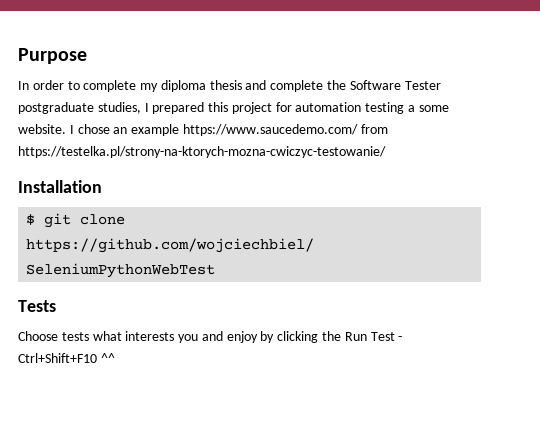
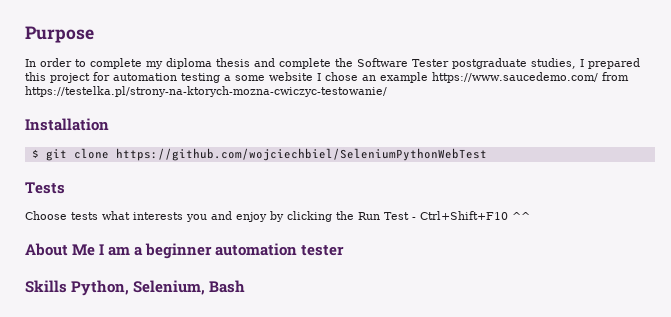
- In order to complete my diploma thesis and complete the Software Tester postgraduate studies, I prepared this project for automation testing a some website. I chose an example https://www.saucedemo.com/ from https://testelka.pl/strony-na-ktorych-mozna-cwiczyc-testowanie/
+ In order to complete my diploma thesis and complete the Software Tester postgraduate studies, I prepared this project for automation testing a some website I chose an example https://www.saucedemo.com/ from https://testelka.pl/strony-na-ktorych-mozna-cwiczyc-testowanie/
+ About Me I am a beginner automation tester
+ Skills Python, Selenium, Bash

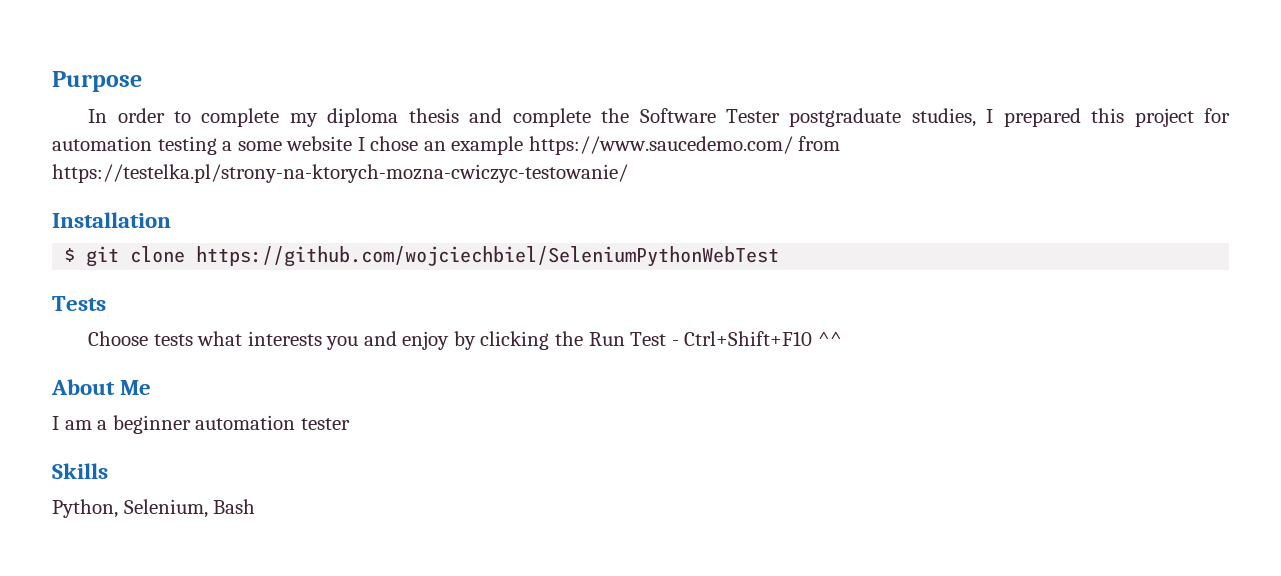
- About Me I am a beginner automation tester
+ About Me
+ I am a beginner automation tester
- Skills Python, Selenium, Bash
+ Skills
+ Python, Selenium, Bash

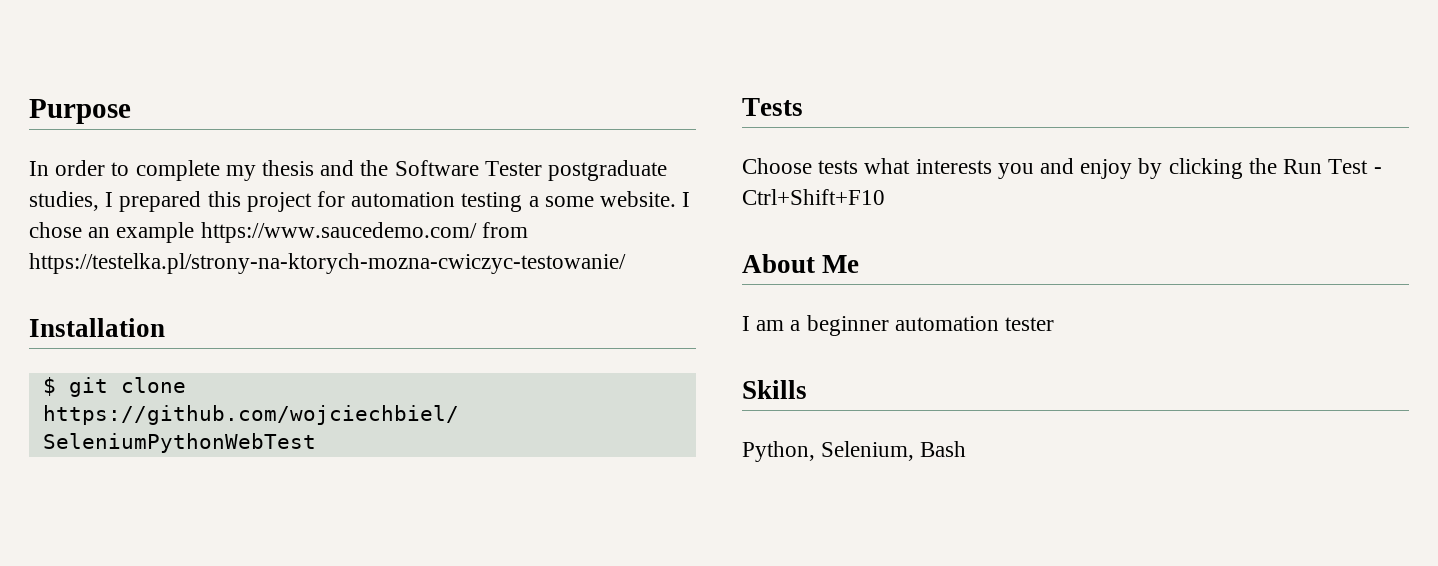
- In order to complete my diploma thesis and complete the Software Tester postgraduate studies, I prepared this project for automation testing a some website I chose an example https://www.saucedemo.com/ from https://testelka.pl/strony-na-ktorych-mozna-cwiczyc-testowanie/
+ In order to complete my thesis and the Software Tester postgraduate studies, I prepared this project for automation testing a some website. I chose an example https://www.saucedemo.com/ from https://testelka.pl/strony-na-ktorych-mozna-cwiczyc-testowanie/
- Choose tests what interests you and enjoy by clicking the Run Test - Ctrl+Shift+F10 ^^
+ Choose tests what interests you and enjoy by clicking the Run Test - Ctrl+Shift+F10

